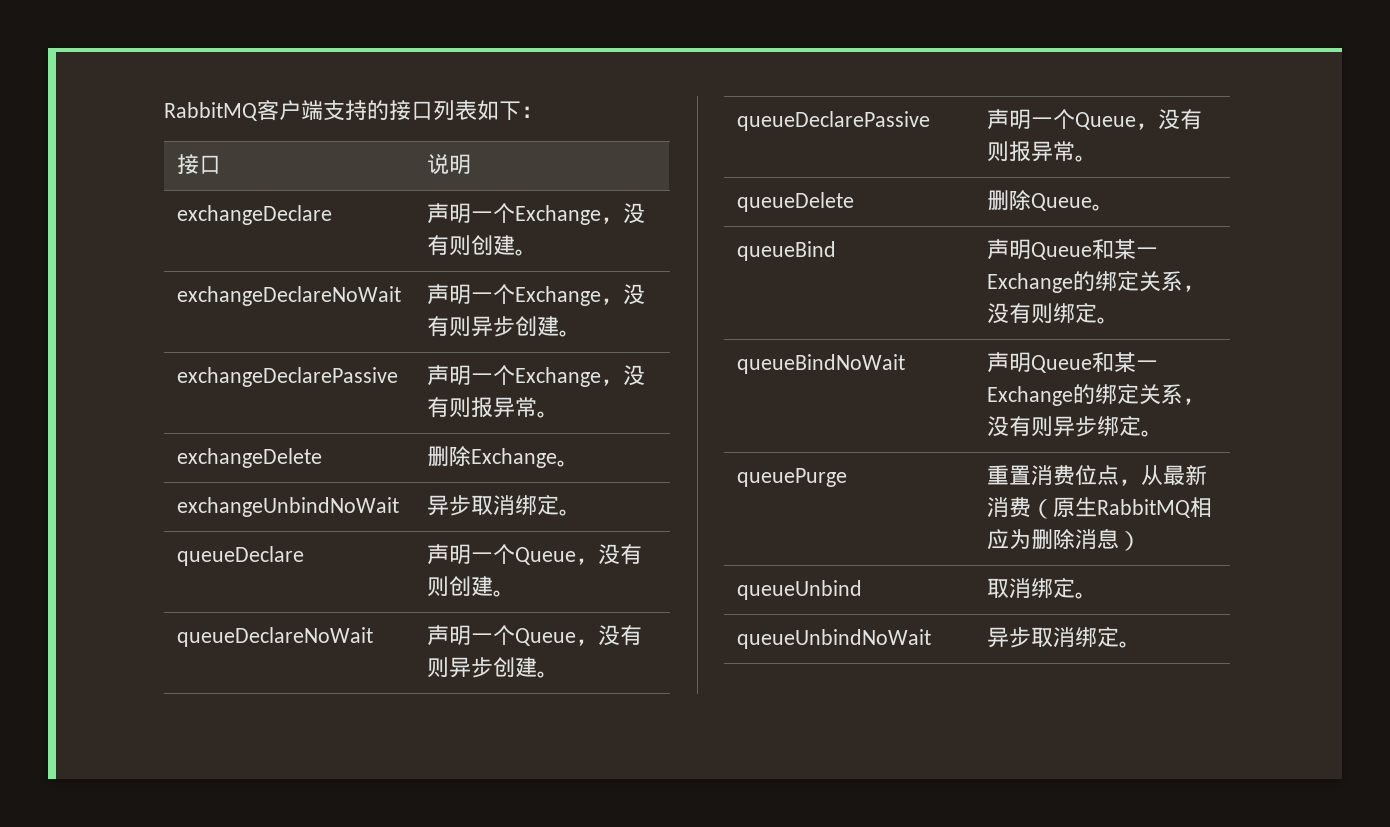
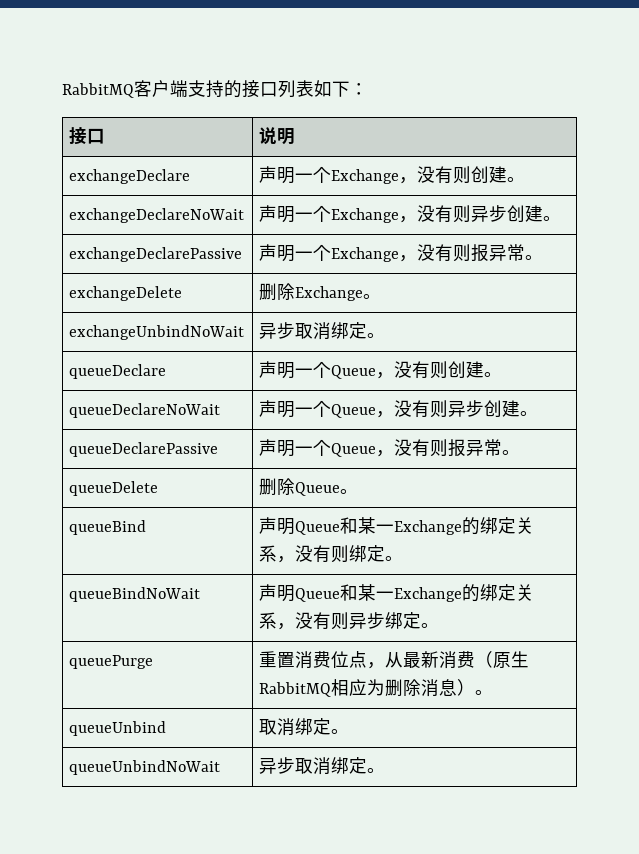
- queuePurge | 重置消费位点，从最新消费（原生RabbitMQ相应为删除消息）
+ queuePurge | 重置消费位点，从最新消费（原生RabbitMQ相应为删除消息）。

